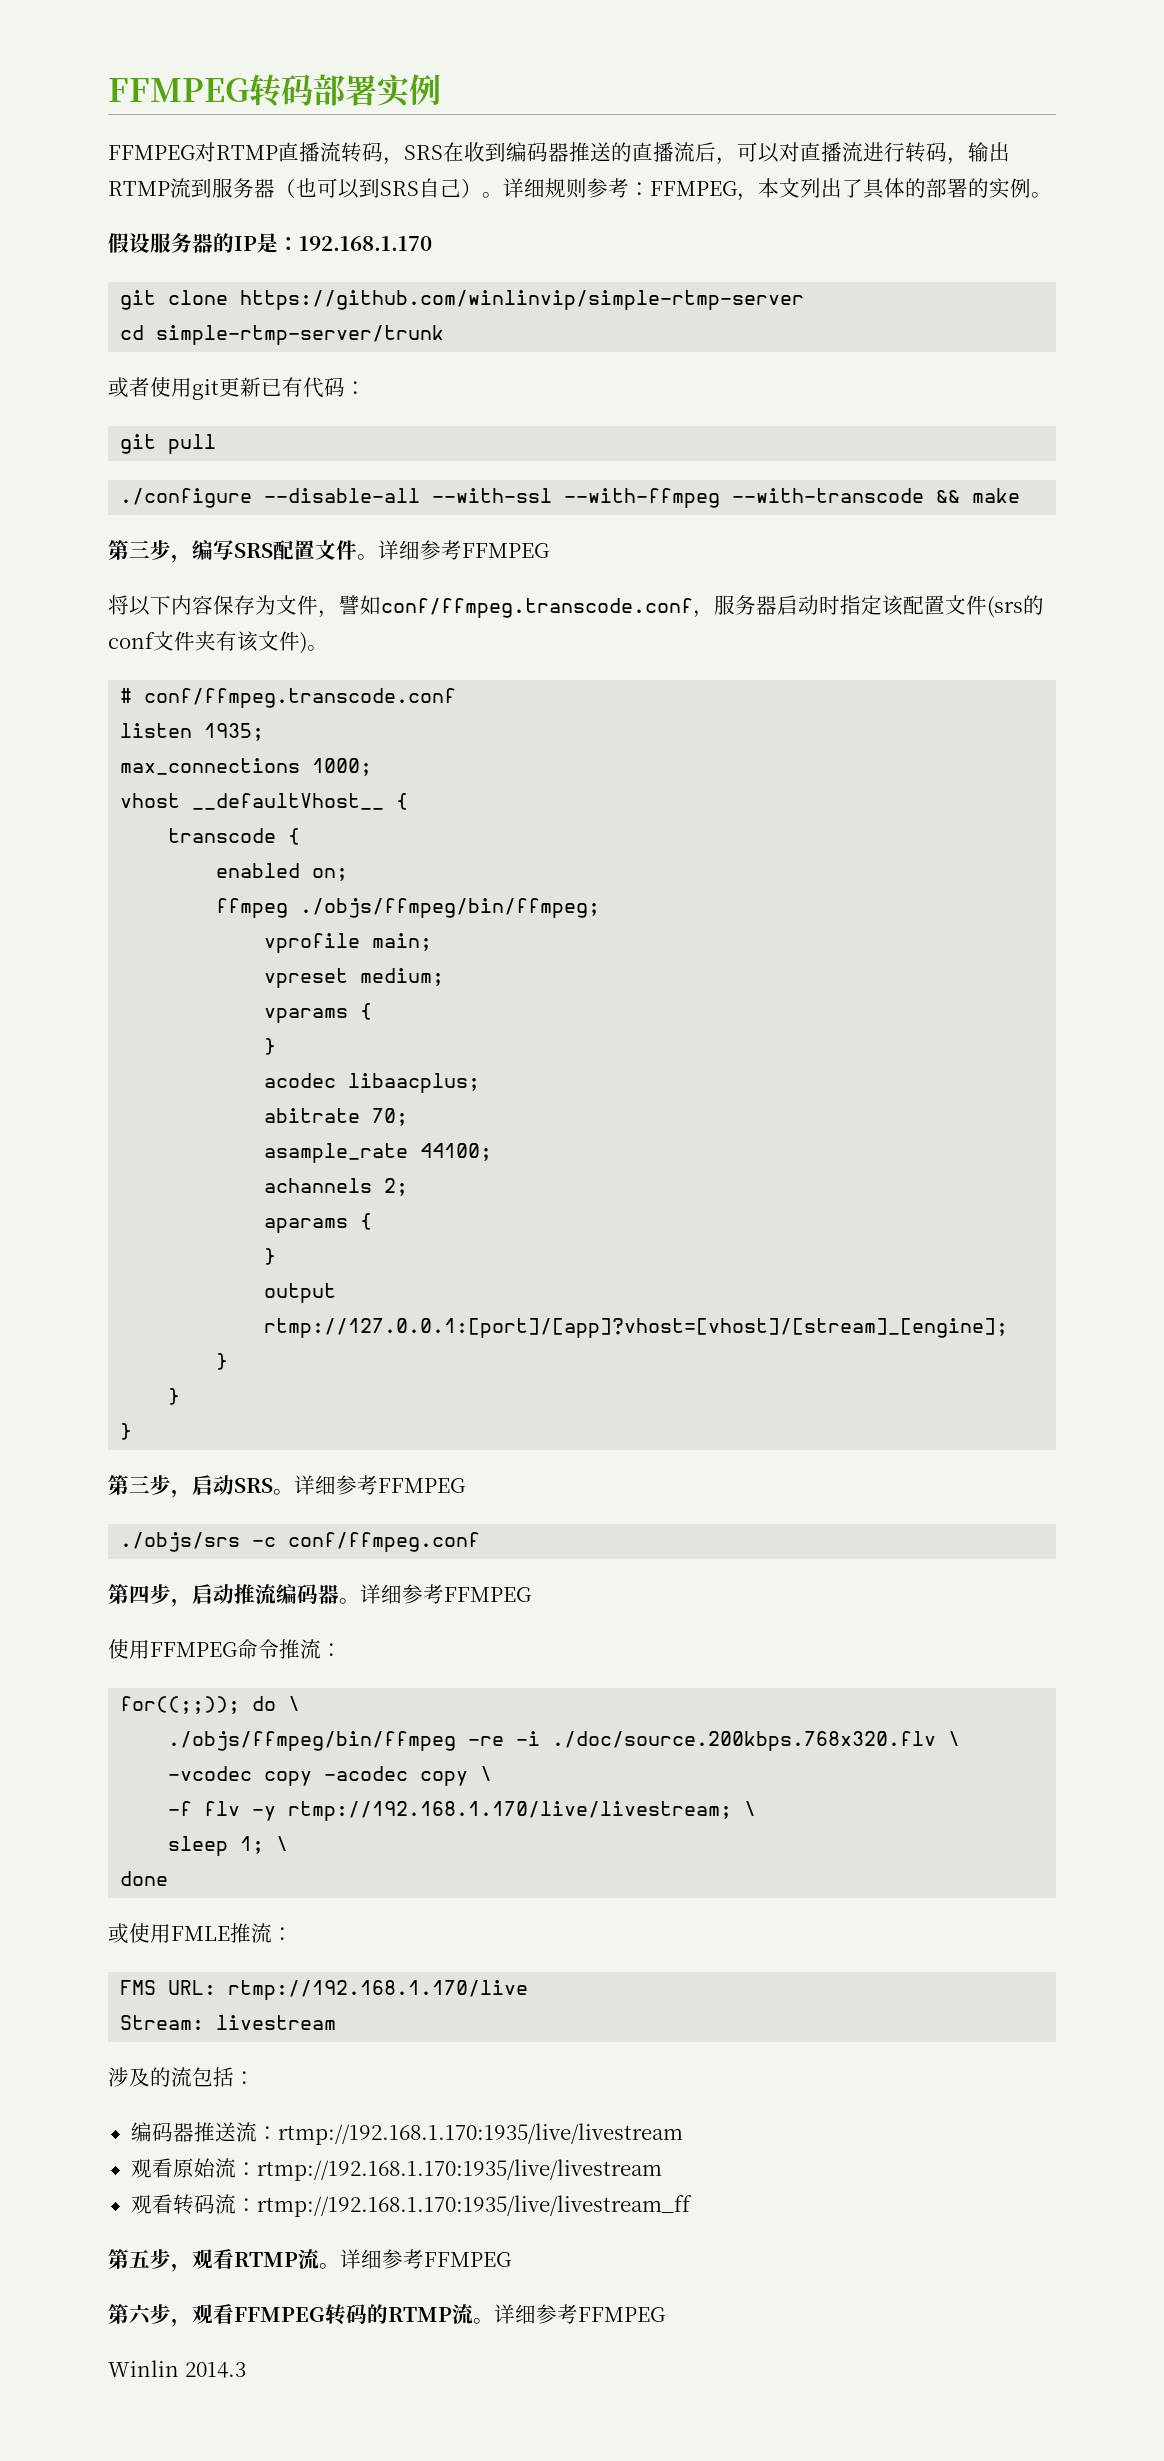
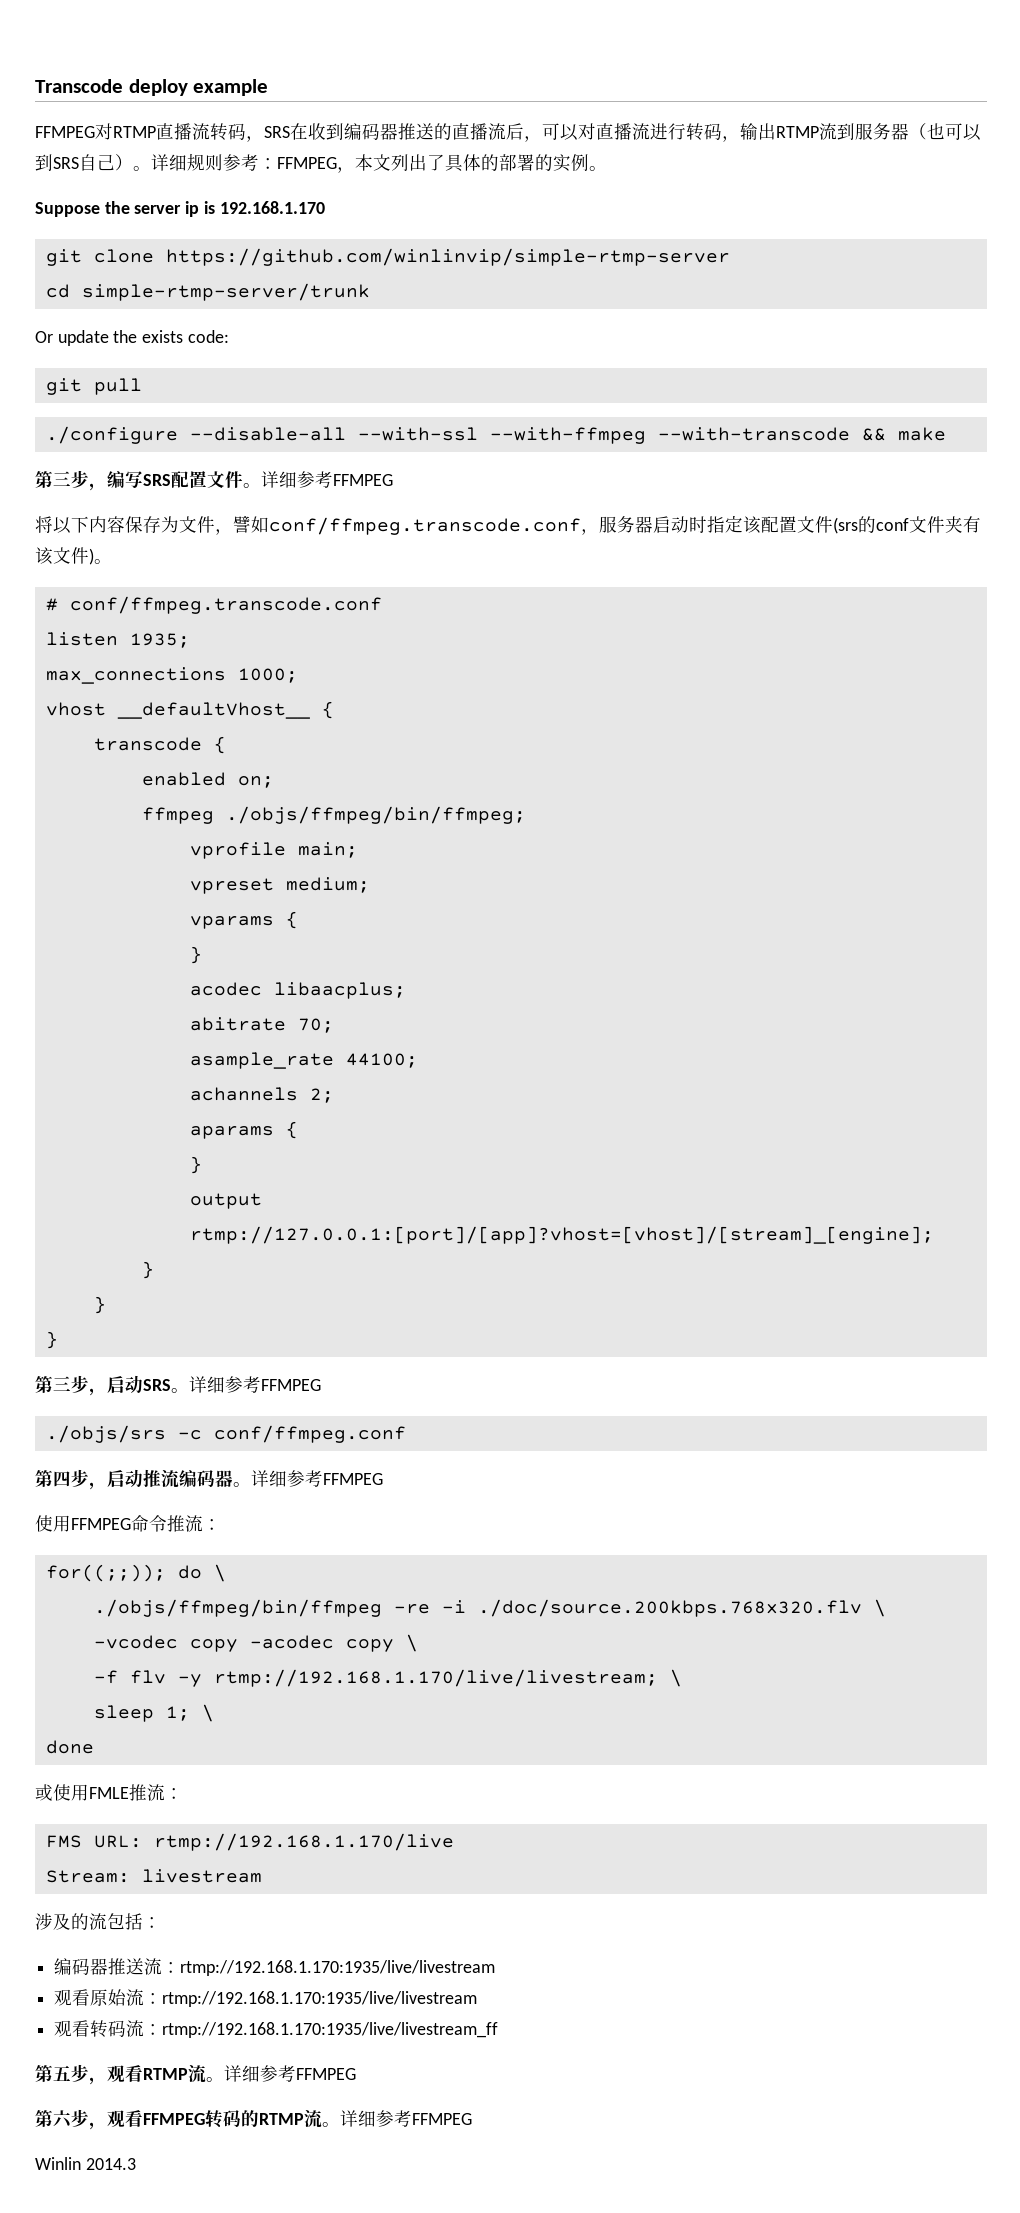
- FFMPEG转码部署实例
+ Transcode deploy example
- 假设服务器的IP是：192.168.1.170
+ Suppose the server ip is 192.168.1.170
- 或者使用git更新已有代码：
+ Or update the exists code:

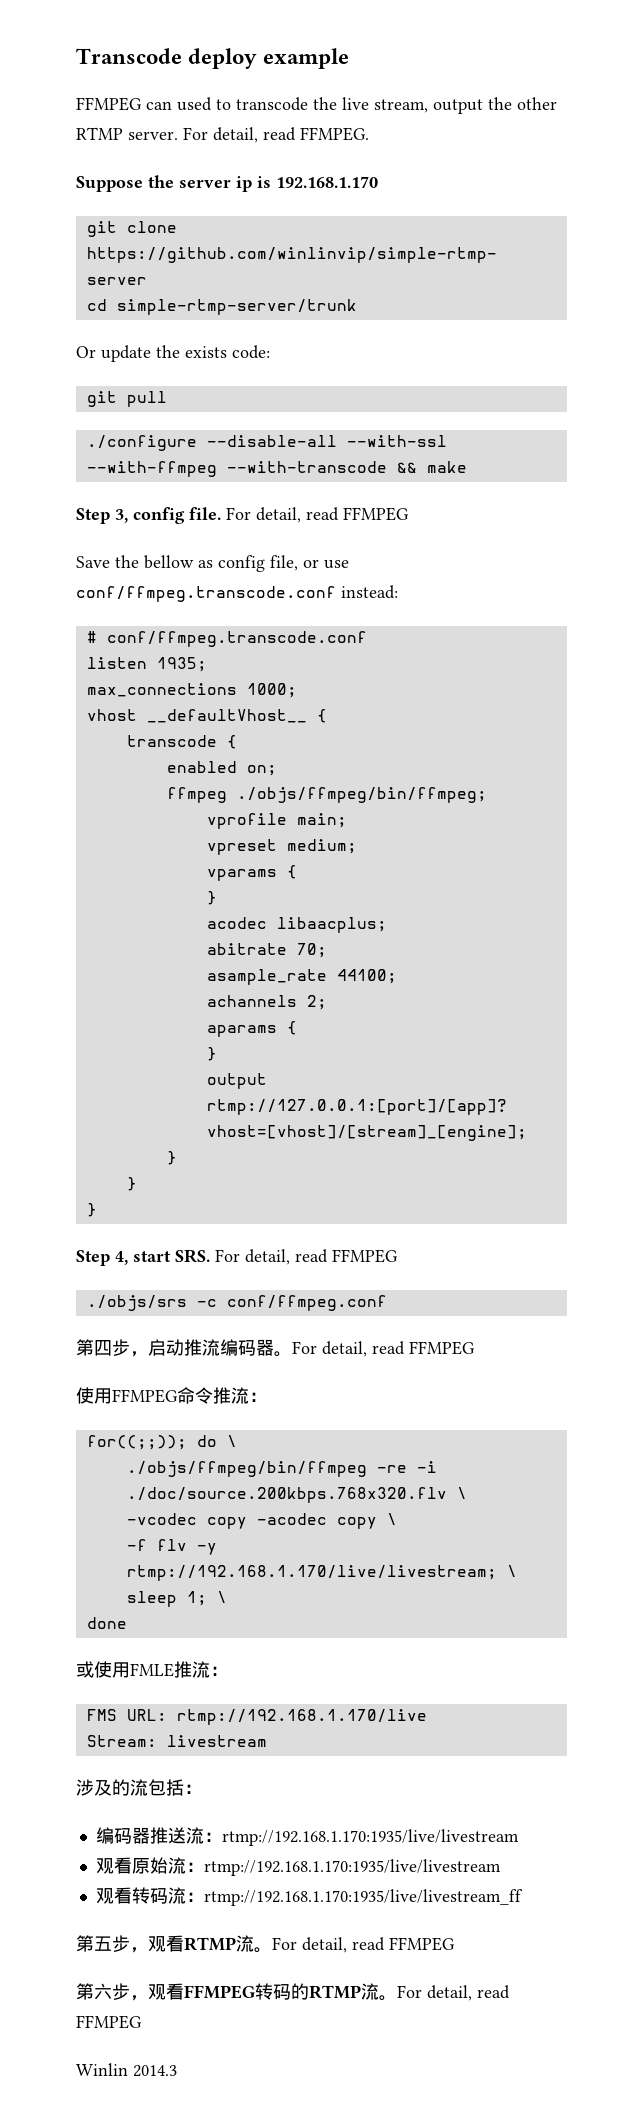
- FFMPEG对RTMP直播流转码，SRS在收到编码器推送的直播流后，可以对直播流进行转码，输出RTMP流到服务器（也可以到SRS自己）。详细规则参考：FFMPEG，本文列出了具体的部署的实例。
+ FFMPEG can used to transcode the live stream, output the other RTMP server. For detail, read FFMPEG.
- 第三步，编写SRS配置文件。详细参考FFMPEG
- 将以下内容保存为文件，譬如conf/ffmpeg.transcode.conf，服务器启动时指定该配置文件(srs的conf文件夹有该文件)。
+ Step 3, config file. For detail, read FFMPEG
+ Save the bellow as config file, or use conf/ffmpeg.transcode.conf instead:
- 第三步，启动SRS。详细参考FFMPEG
+ Step 4, start SRS. For detail, read FFMPEG
- 第四步，启动推流编码器。详细参考FFMPEG
+ 第四步，启动推流编码器。For detail, read FFMPEG
- 第五步，观看RTMP流。详细参考FFMPEG
+ 第五步，观看RTMP流。For detail, read FFMPEG
- 第六步，观看FFMPEG转码的RTMP流。详细参考FFMPEG
+ 第六步，观看FFMPEG转码的RTMP流。For detail, read FFMPEG

